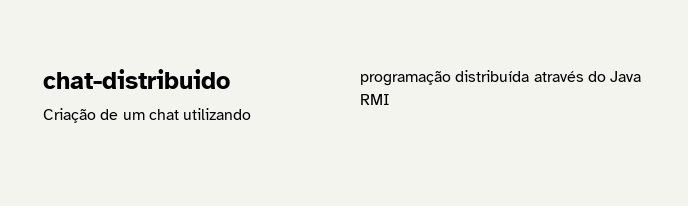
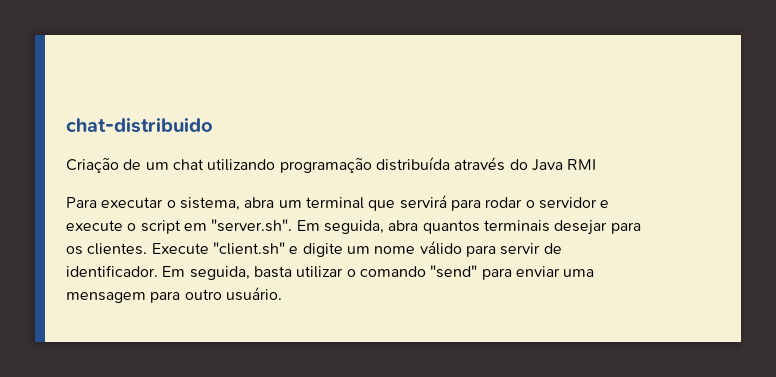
+ Para executar o sistema, abra um terminal que servirá para rodar o servidor e execute o script em "server.sh". Em seguida, abra quantos terminais desejar para os clientes. Execute "client.sh" e digite um nome válido para servir de identificador. Em seguida, basta utilizar o comando "send" para enviar uma mensagem para outro usuário.

